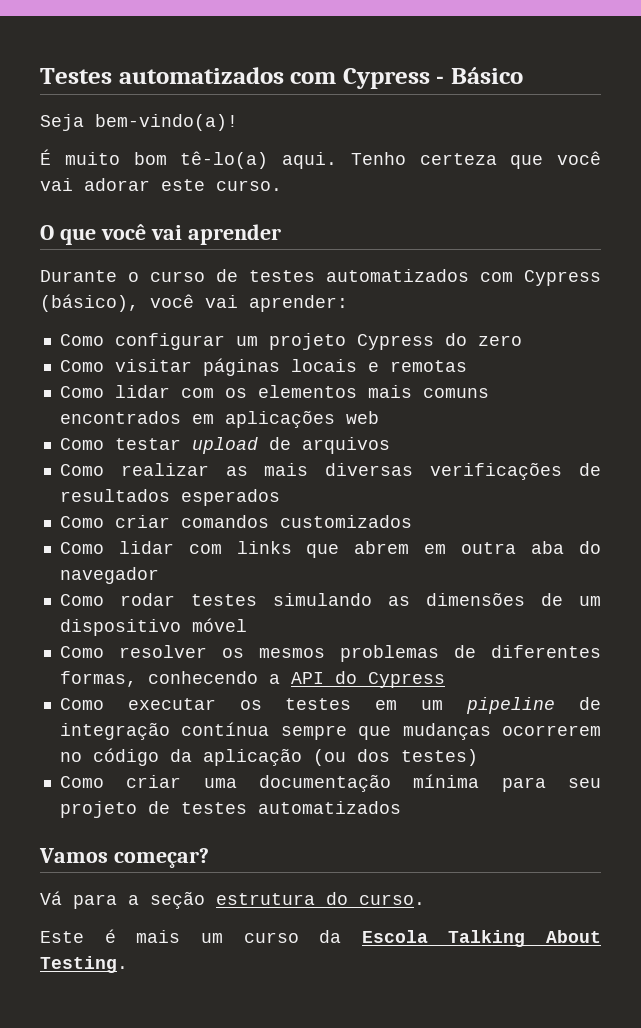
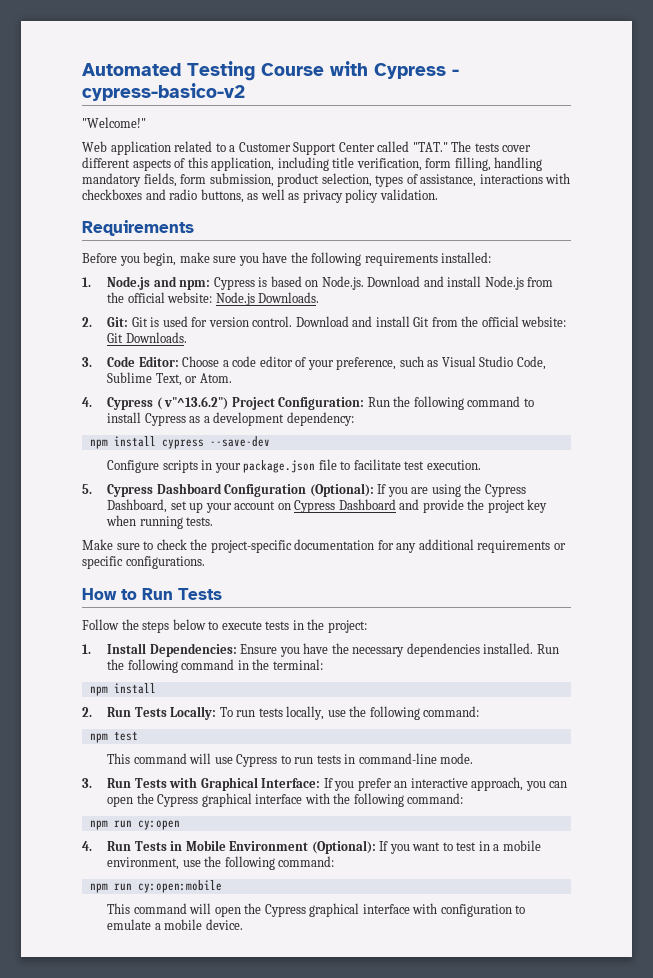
- Testes automatizados com Cypress - Básico
- Seja bem-vindo(a)!
- É muito bom tê-lo(a) aqui. Tenho certeza que você vai adorar este curso.
- O que você vai aprender
- Durante o curso de testes automatizados com Cypress (básico), você vai aprender:
- Como configurar um projeto Cypress do zero
- Como visitar páginas locais e remotas
- Como lidar com os elementos mais comuns encontrados em aplicações web
- Como testar upload de arquivos
- Como realizar as mais diversas verificações de resultados esperados
- Como criar comandos customizados
- Como lidar com links que abrem em outra aba do navegador
- Como rodar testes simulando as dimensões de um dispositivo móvel
- Como resolver os mesmos problemas de diferentes formas, conhecendo a API do Cypress
- Como executar os testes em um pipeline de integração contínua sempre que mudanças ocorrerem no código da aplicação (ou dos testes)
- Como criar uma documentação mínima para seu projeto de testes automatizados
- Vamos começar?
- Vá para a seção estrutura do curso.
- Este é mais um curso da Escola Talking About Testing.
+ Automated Testing Course with Cypress - cypress-basico-v2
+ "Welcome!"
+ Web application related to a Customer Support Center called "TAT." The tests cover different aspects of this application, including title verification, form filling, handling mandatory fields, form submission, product selection, types of assistance, interactions with checkboxes and radio buttons, as well as privacy policy validation.
+ Requirements
+ Before you begin, make sure you have the following requirements installed:
+ 1. Node.js and npm: Cypress is based on Node.js. Download and install Node.js from the official website: Node.js Downloads.
+ 2. Git: Git is used for version control. Download and install Git from the official website: Git Downloads.
+ 3. Code Editor: Choose a code editor of your preference, such as Visual Studio Code, Sublime Text, or Atom.
+ 4. Cypress ( v"^13.6.2") Project Configuration: Run the following command to install Cypress as a development dependency:
+ npm install cypress --save-dev
+ Configure scripts in your package.json file to facilitate test execution.
+ 5. Cypress Dashboard Configuration (Optional): If you are using the Cypress Dashboard, set up your account on Cypress Dashboard and provide the project key when running tests.
+ Make sure to check the project-specific documentation for any additional requirements or specific configurations.
+ How to Run Tests
+ Follow the steps below to execute tests in the project:
+ 1. Install Dependencies: Ensure you have the necessary dependencies installed. Run the following command in the terminal:
+ npm install
+ 2. Run Tests Locally: To run tests locally, use the following command:
+ npm test
+ This command will use Cypress to run tests in command-line mode.
+ 3. Run Tests with Graphical Interface: If you prefer an interactive approach, you can open the Cypress graphical interface with the following command:
+ npm run cy:open
+ 4. Run Tests in Mobile Environment (Optional): If you want to test in a mobile environment, use the following command:
+ npm run cy:open:mobile
+ This command will open the Cypress graphical interface with configuration to emulate a mobile device.

